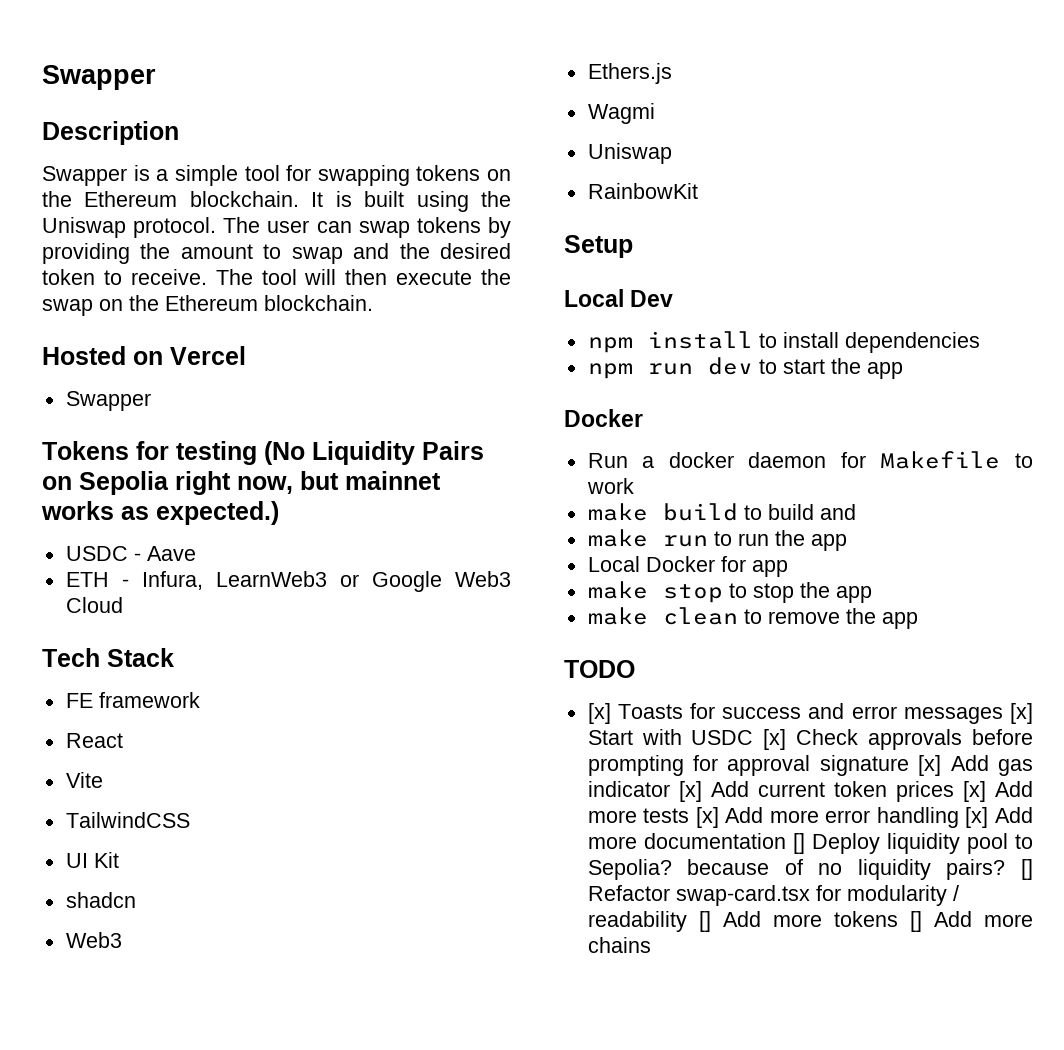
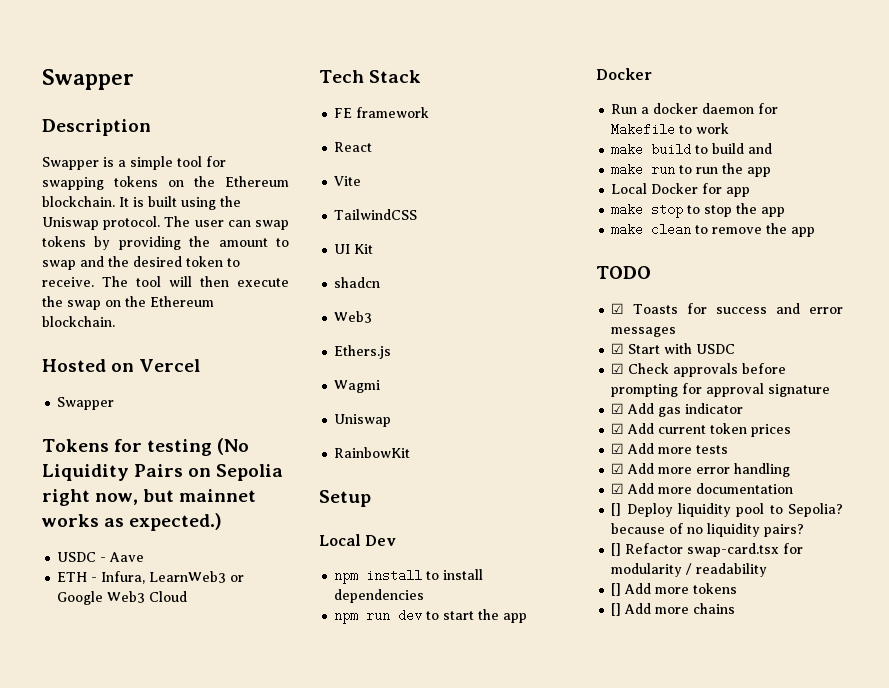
- [x] Toasts for success and error messages [x] Start with USDC [x] Check approvals before prompting for approval signature [x] Add gas indicator [x] Add current token prices [x] Add more tests [x] Add more error handling [x] Add more documentation [] Deploy liquidity pool to Sepolia? because of no liquidity pairs? [] Refactor swap-card.tsx for modularity / readability [] Add more tokens [] Add more chains
+ ☑ Toasts for success and error messages
+ ☑ Start with USDC
+ ☑ Check approvals before prompting for approval signature
+ ☑ Add gas indicator
+ ☑ Add current token prices
+ ☑ Add more tests
+ ☑ Add more error handling
+ ☑ Add more documentation
+ [] Deploy liquidity pool to Sepolia? because of no liquidity pairs?
+ [] Refactor swap-card.tsx for modularity / readability
+ [] Add more tokens
+ [] Add more chains

